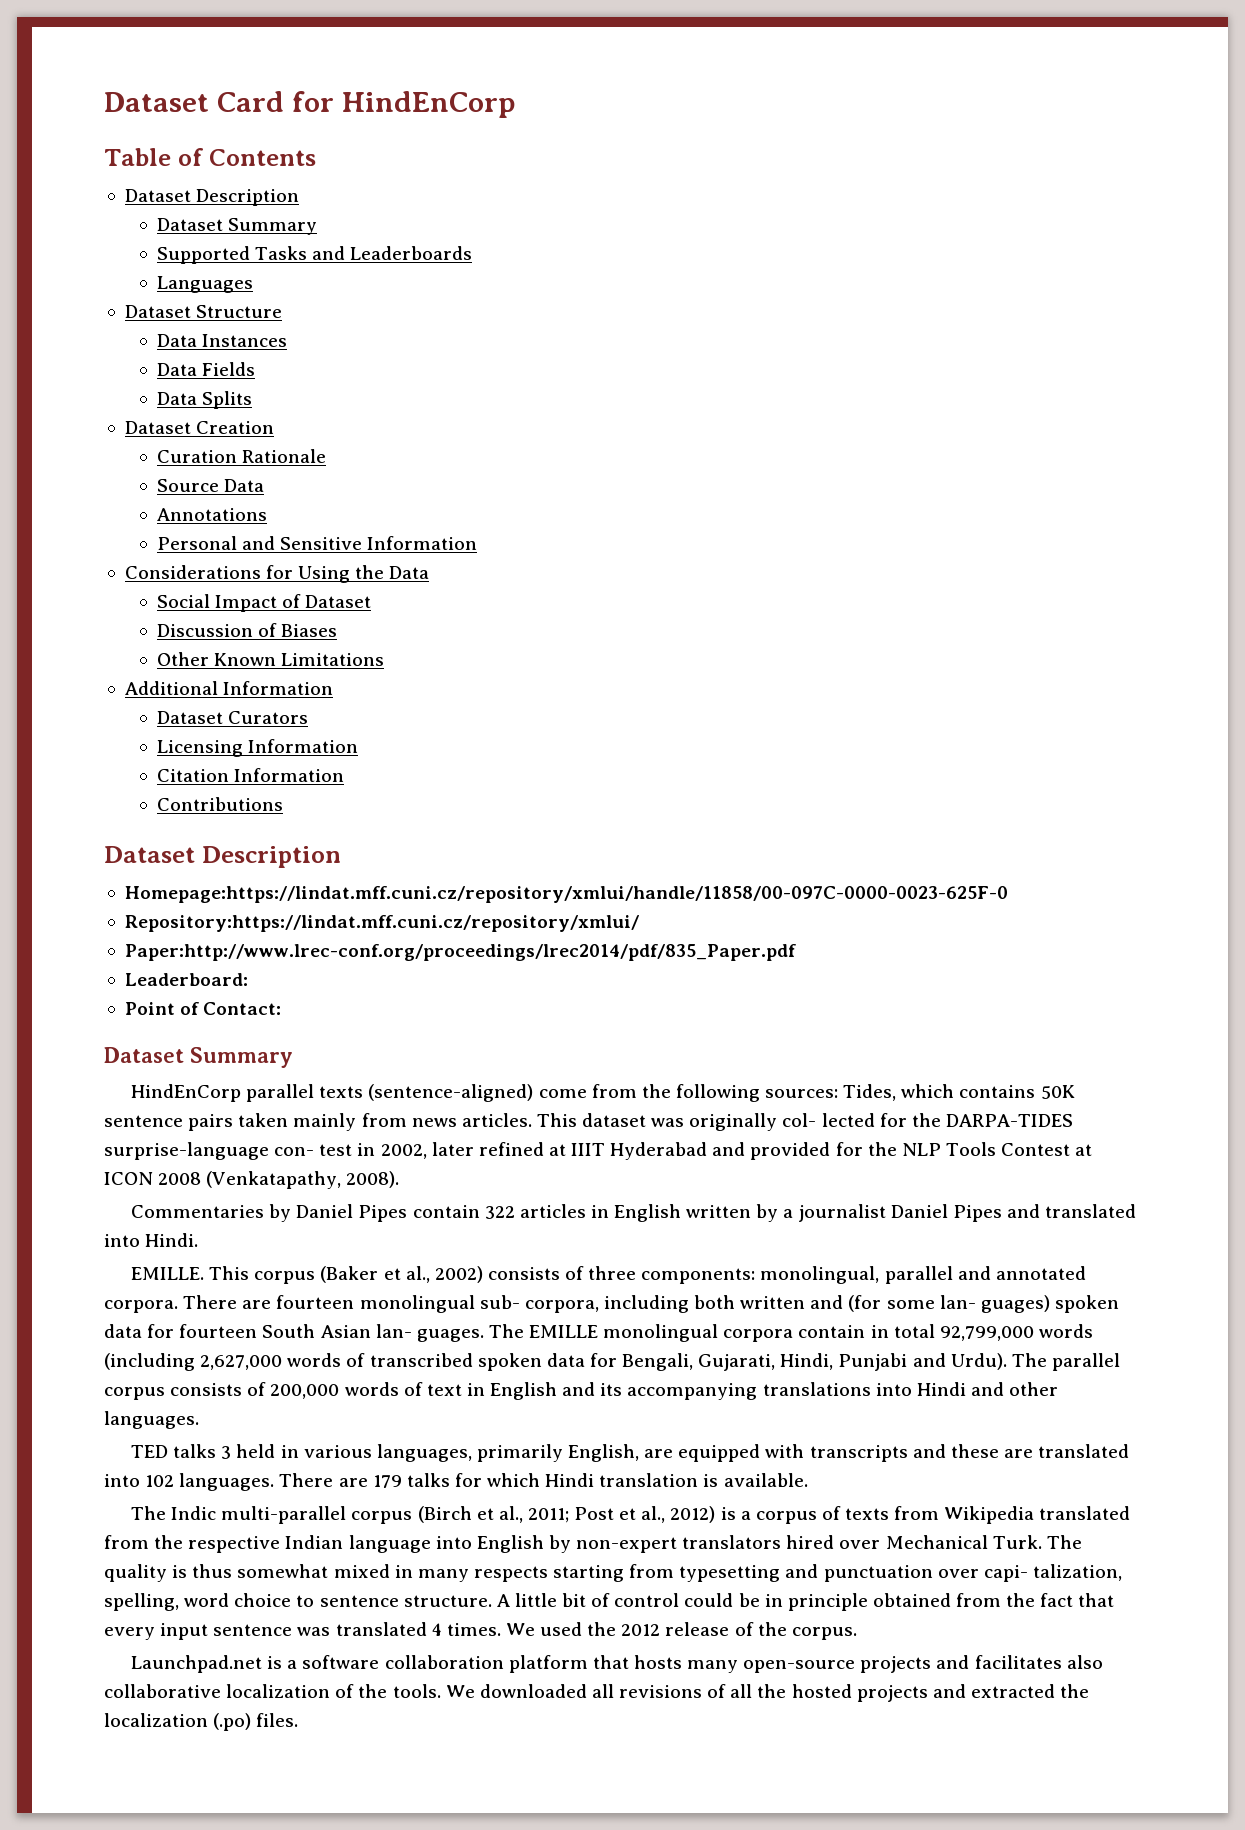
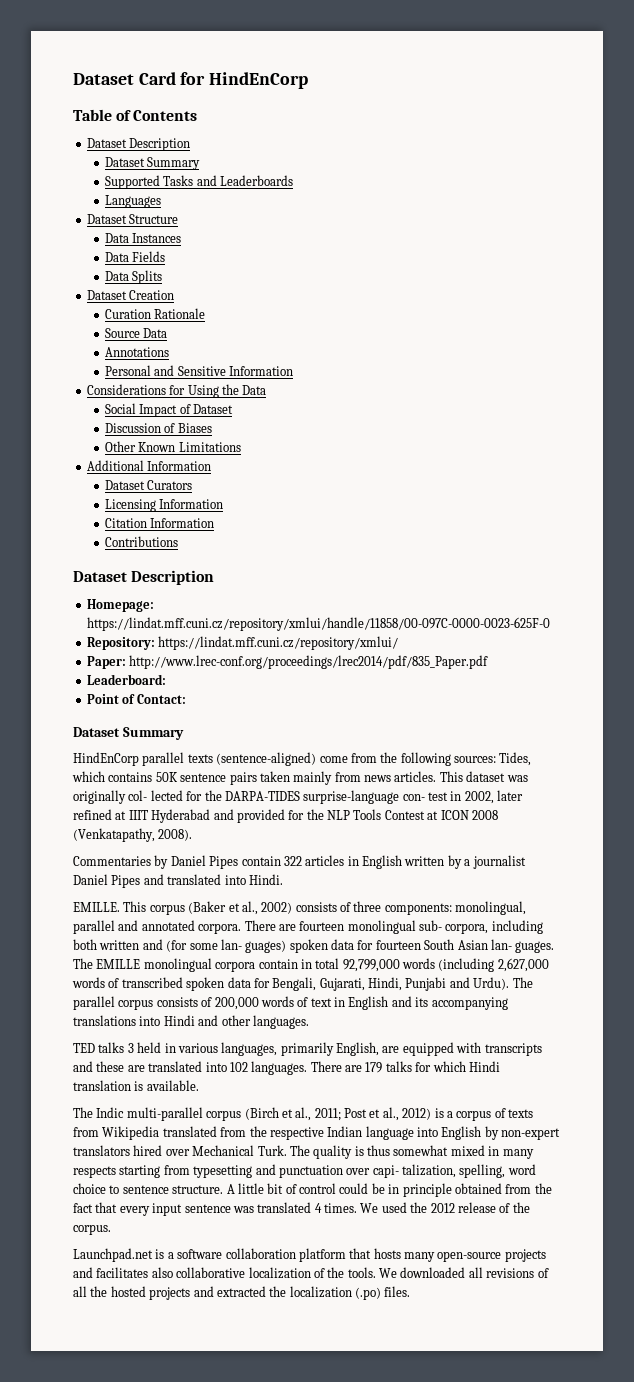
- Homepage:https://lindat.mff.cuni.cz/repository/xmlui/handle/11858/00-097C-0000-0023-625F-0
- Repository:https://lindat.mff.cuni.cz/repository/xmlui/
- Paper:http://www.lrec-conf.org/proceedings/lrec2014/pdf/835_Paper.pdf
+ Homepage: https://lindat.mff.cuni.cz/repository/xmlui/handle/11858/00-097C-0000-0023-625F-0
+ Repository: https://lindat.mff.cuni.cz/repository/xmlui/
+ Paper: http://www.lrec-conf.org/proceedings/lrec2014/pdf/835_Paper.pdf

